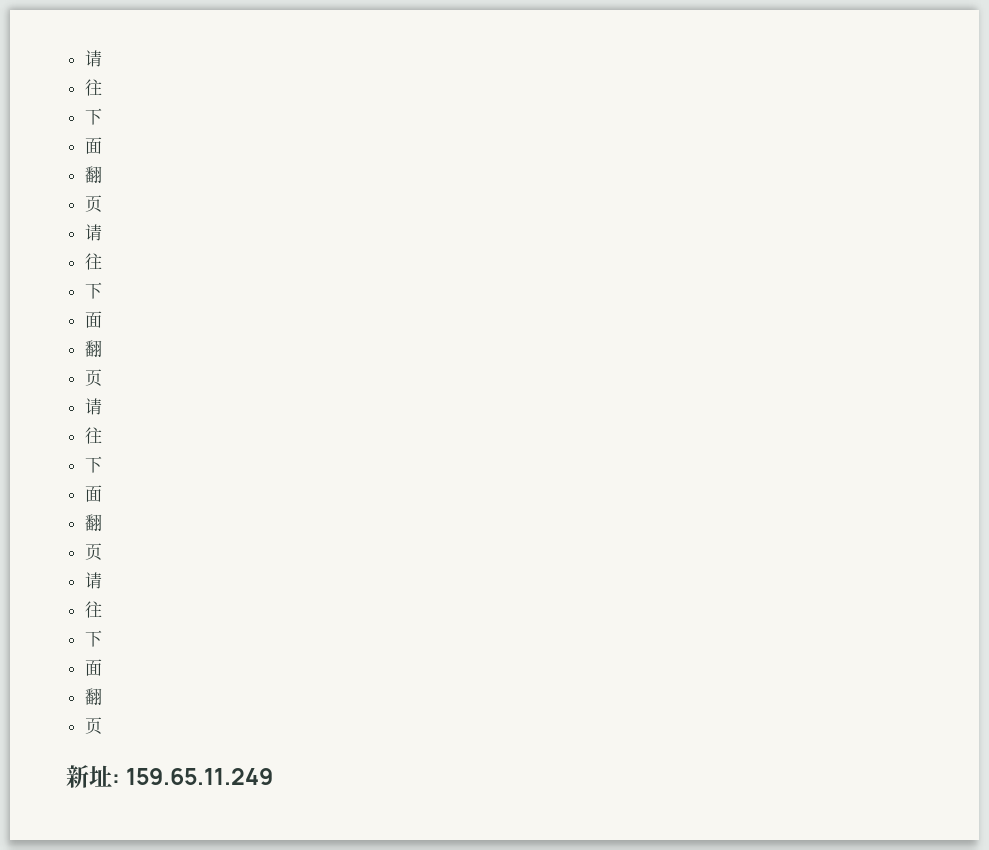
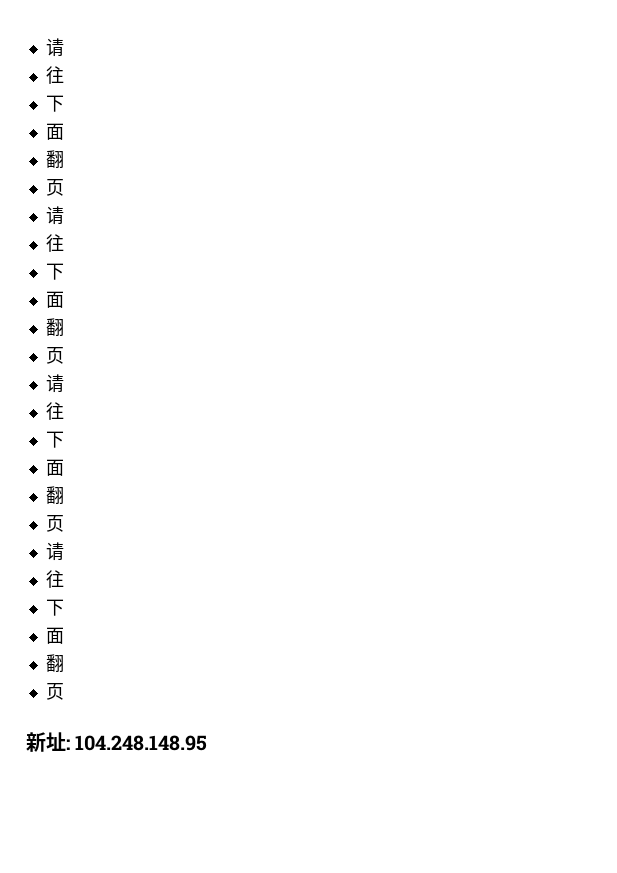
- 新址: 159.65.11.249
+ 新址: 104.248.148.95

